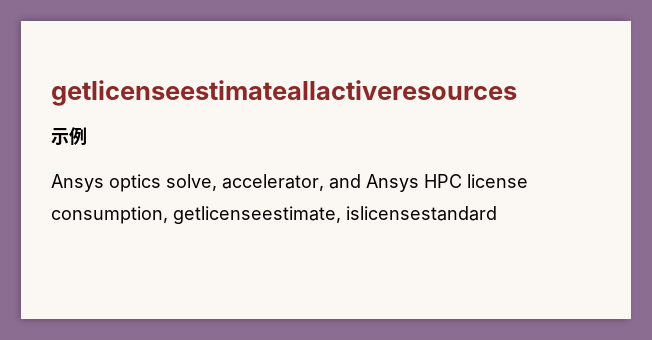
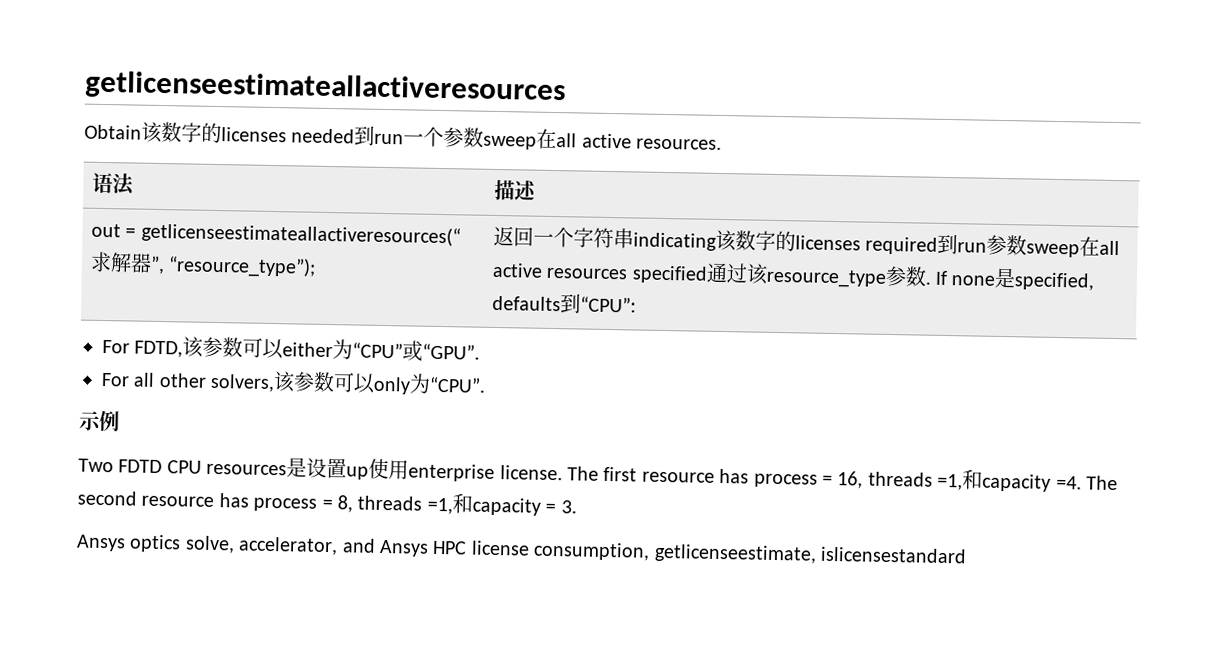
+ Obtain该数字的licenses needed到run一个参数sweep在all active resources.
+ 语法 | 描述
+ out = getlicenseestimateallactiveresources(“求解器”, “resource_type”); | 返回一个字符串indicating该数字的licenses required到run参数sweep在all active resources specified通过该resource_type参数. If none是specified, defaults到“CPU”:
+ For FDTD,该参数可以either为“CPU”或“GPU”.
+ For all other solvers,该参数可以only为“CPU”.
  示例
+ Two FDTD CPU resources是设置up使用enterprise license. The first resource has process = 16, threads =1,和capacity =4. The second resource has process = 8, threads =1,和capacity = 3.

